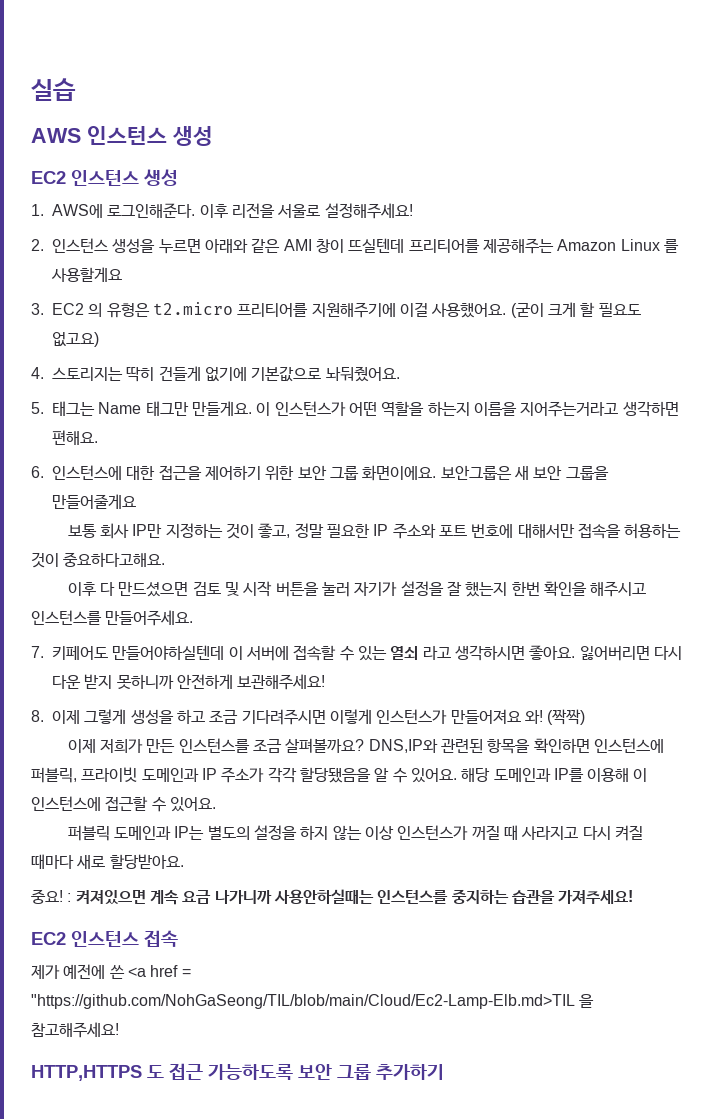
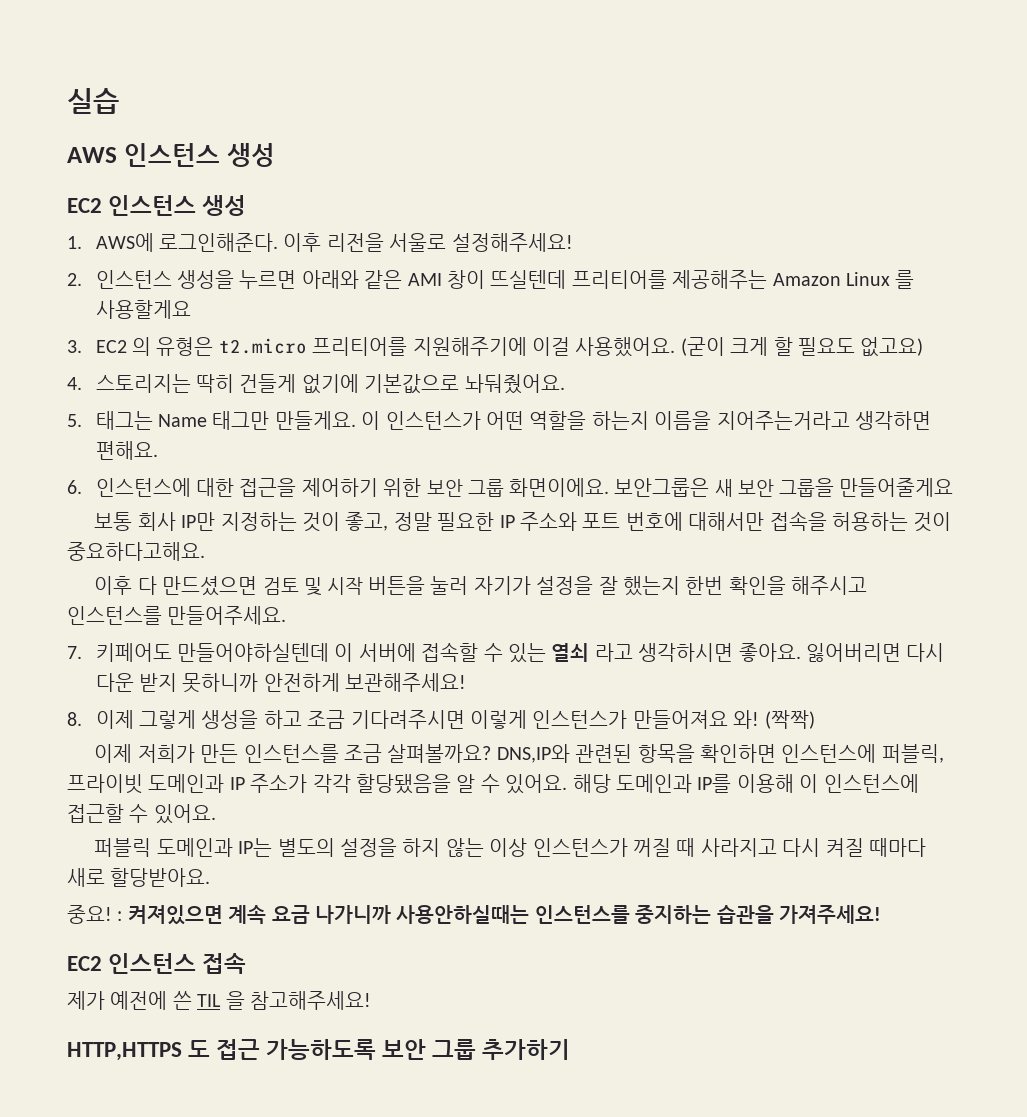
- 제가 예전에 쓴 <a href = "https://github.com/NohGaSeong/TIL/blob/main/Cloud/Ec2-Lamp-Elb.md>TIL 을 참고해주세요!
+ 제가 예전에 쓴 TIL 을 참고해주세요!

